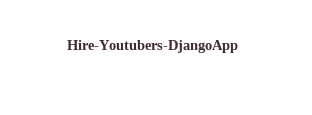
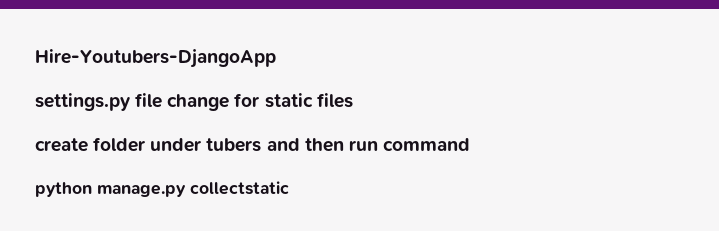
+ settings.py file change for static files
+ create folder under tubers and then run command
+ python manage.py collectstatic

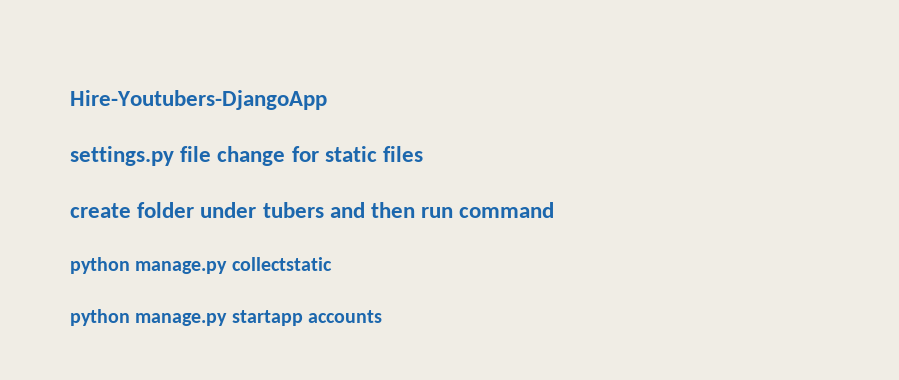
+ python manage.py startapp accounts

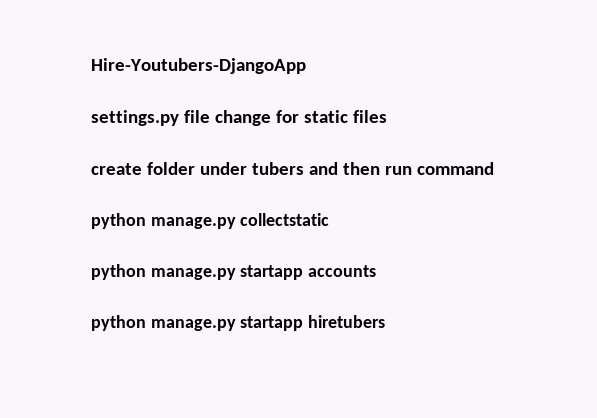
+ python manage.py startapp hiretubers

